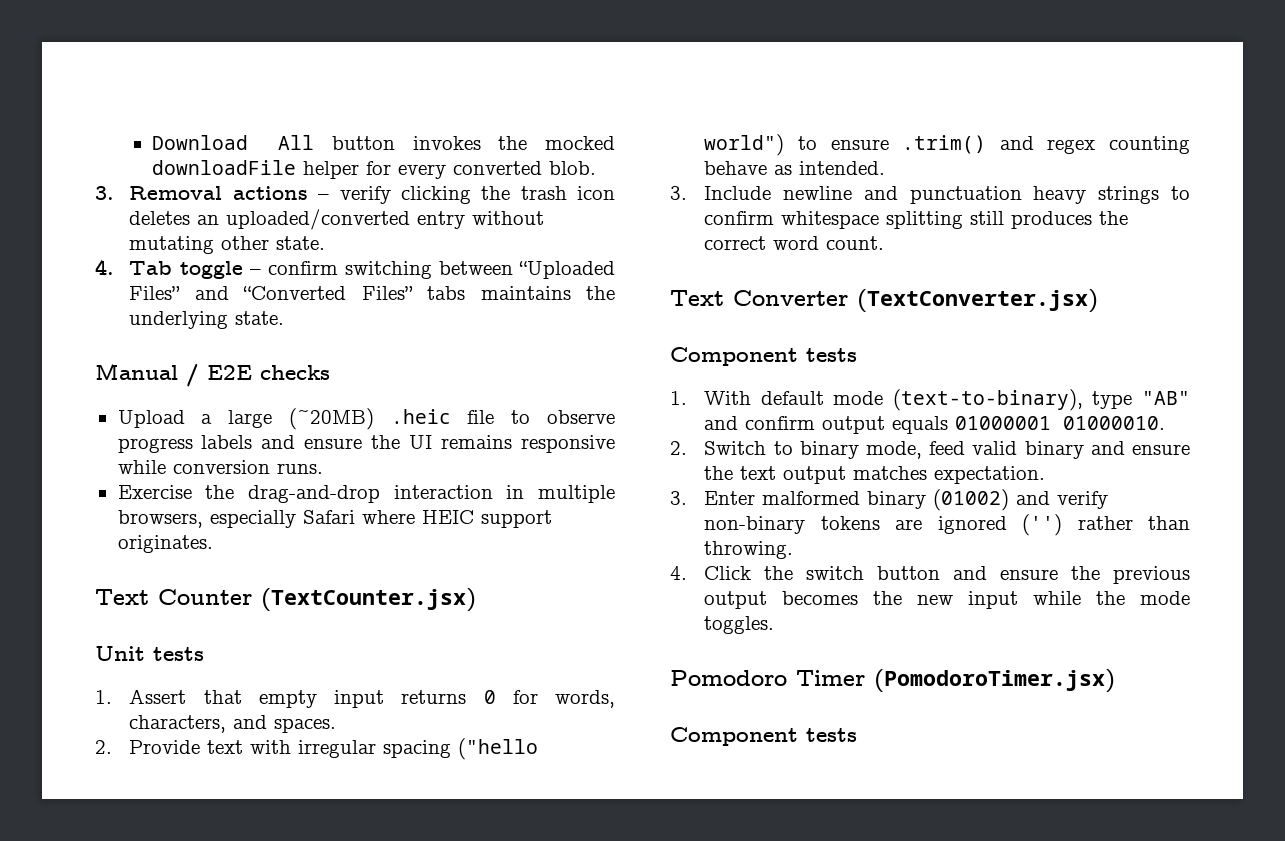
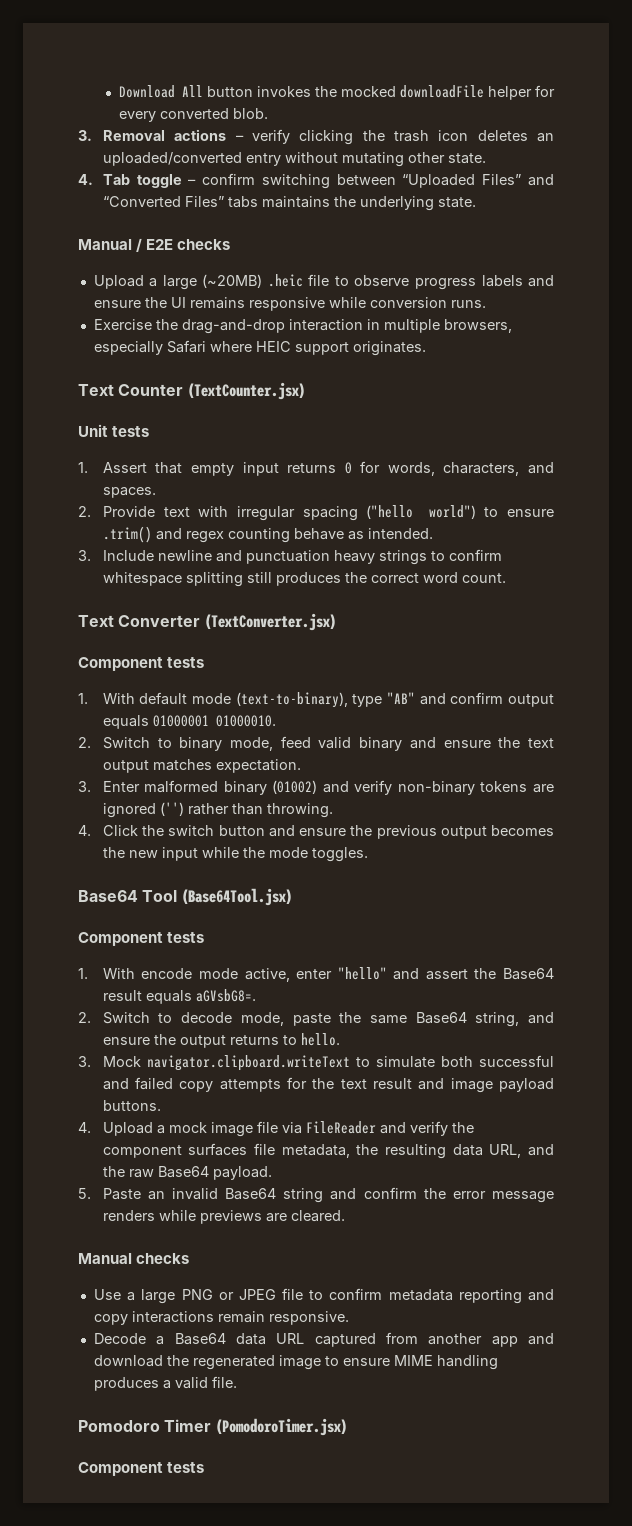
+ Base64 Tool (Base64Tool.jsx)
+ Component tests
+ 1. With encode mode active, enter "hello" and assert the Base64 result equals aGVsbG8=.
+ 2. Switch to decode mode, paste the same Base64 string, and ensure the output returns to hello.
+ 3. Mock navigator.clipboard.writeText to simulate both successful and failed copy attempts for the text result and image payload buttons.
+ 4. Upload a mock image file via FileReader and verify the component surfaces file metadata, the resulting data URL, and the raw Base64 payload.
+ 5. Paste an invalid Base64 string and confirm the error message renders while previews are cleared.
+ Manual checks
+ Use a large PNG or JPEG file to confirm metadata reporting and copy interactions remain responsive.
+ Decode a Base64 data URL captured from another app and download the regenerated image to ensure MIME handling produces a valid file.

